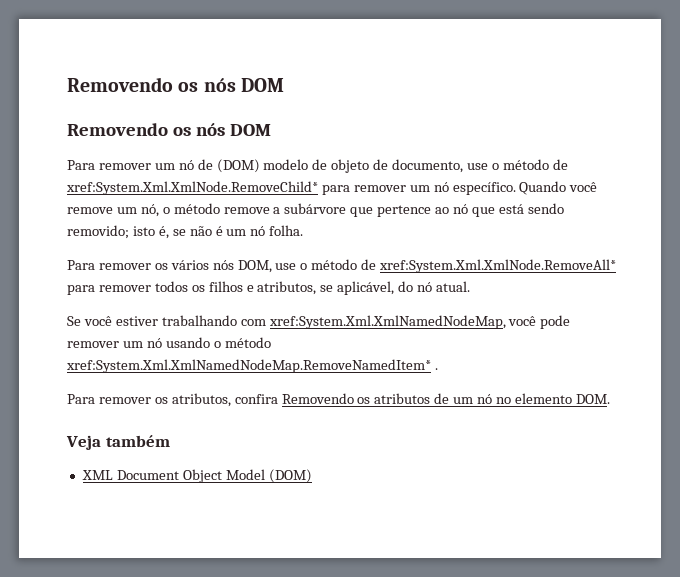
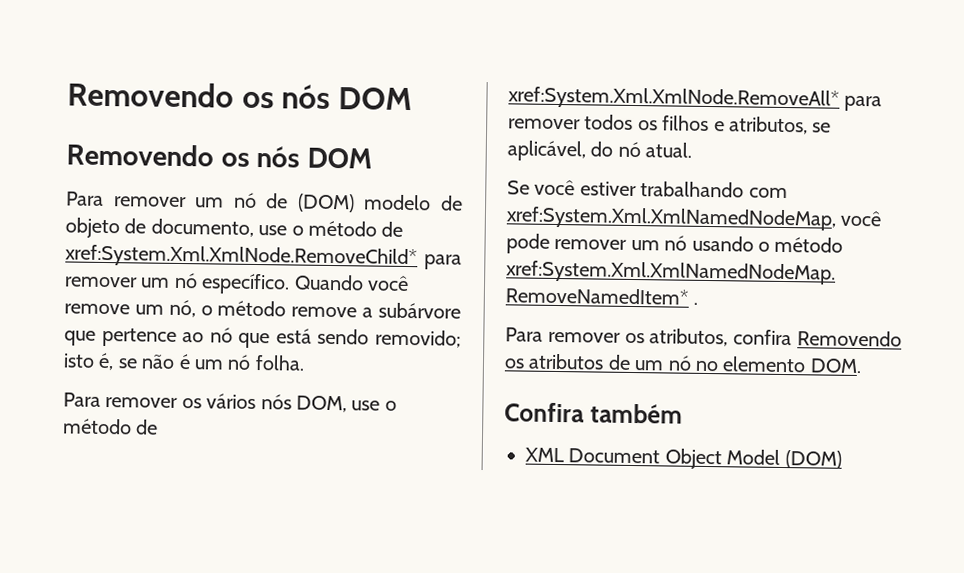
- Veja também
+ Confira também

